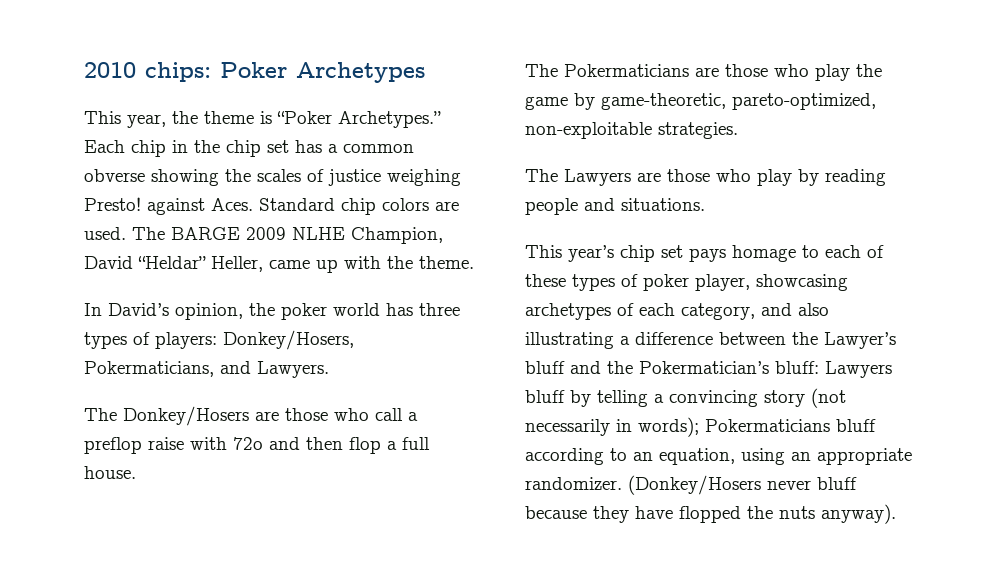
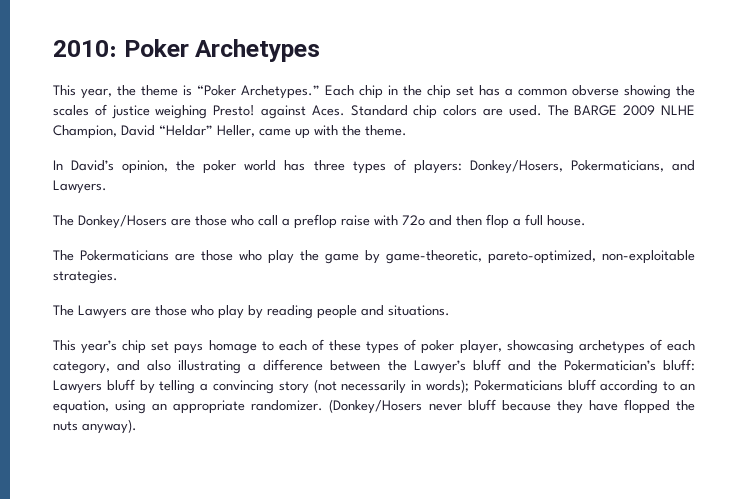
- 2010 chips: Poker Archetypes
+ 2010: Poker Archetypes

